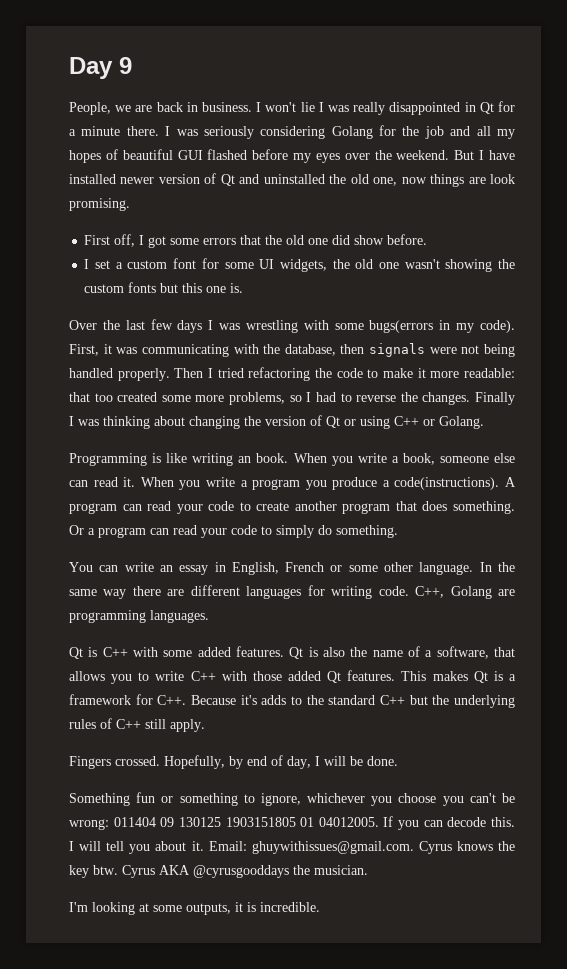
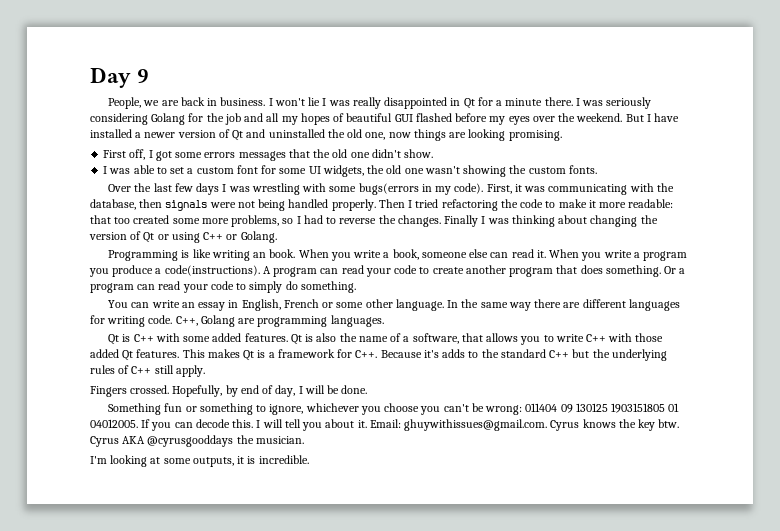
- But I have installed newer version of Qt and uninstalled the old one, now things are look promising.
+ But I have installed a newer version of Qt and uninstalled the old one, now things are looking promising.
- First off, I got some errors that the old one did show before.
- I set a custom font for some UI widgets, the old one wasn't showing the custom fonts but this one is.
+ First off, I got some errors messages that the old one didn't show.
+ I was able to set a custom font for some UI widgets, the old one wasn't showing the custom fonts.

